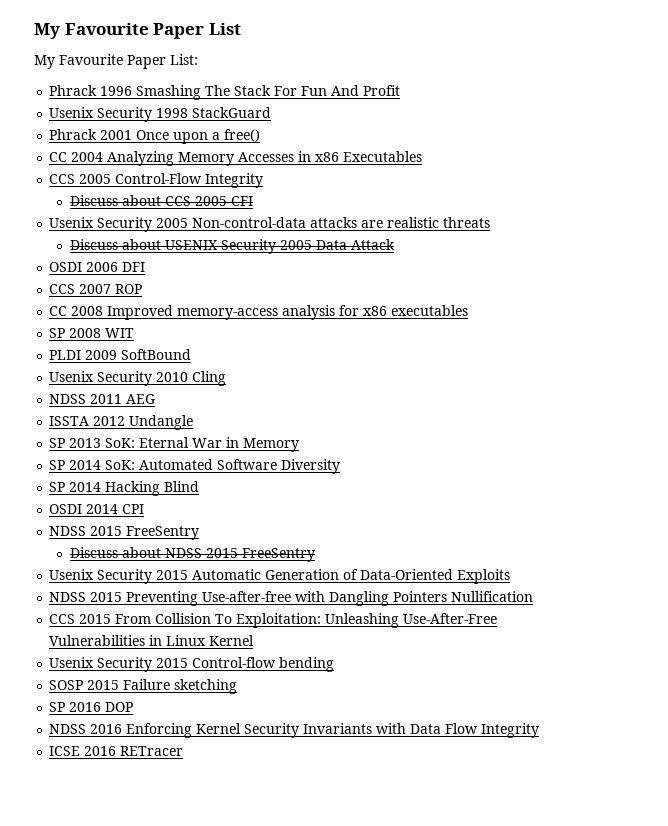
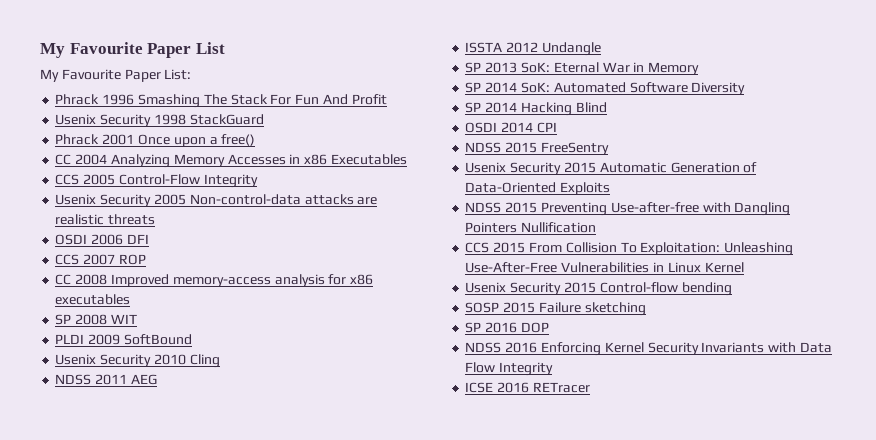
- Discuss about CCS 2005 CFI
- Discuss about USENIX Security 2005 Data Attack
- Discuss about NDSS 2015 FreeSentry

